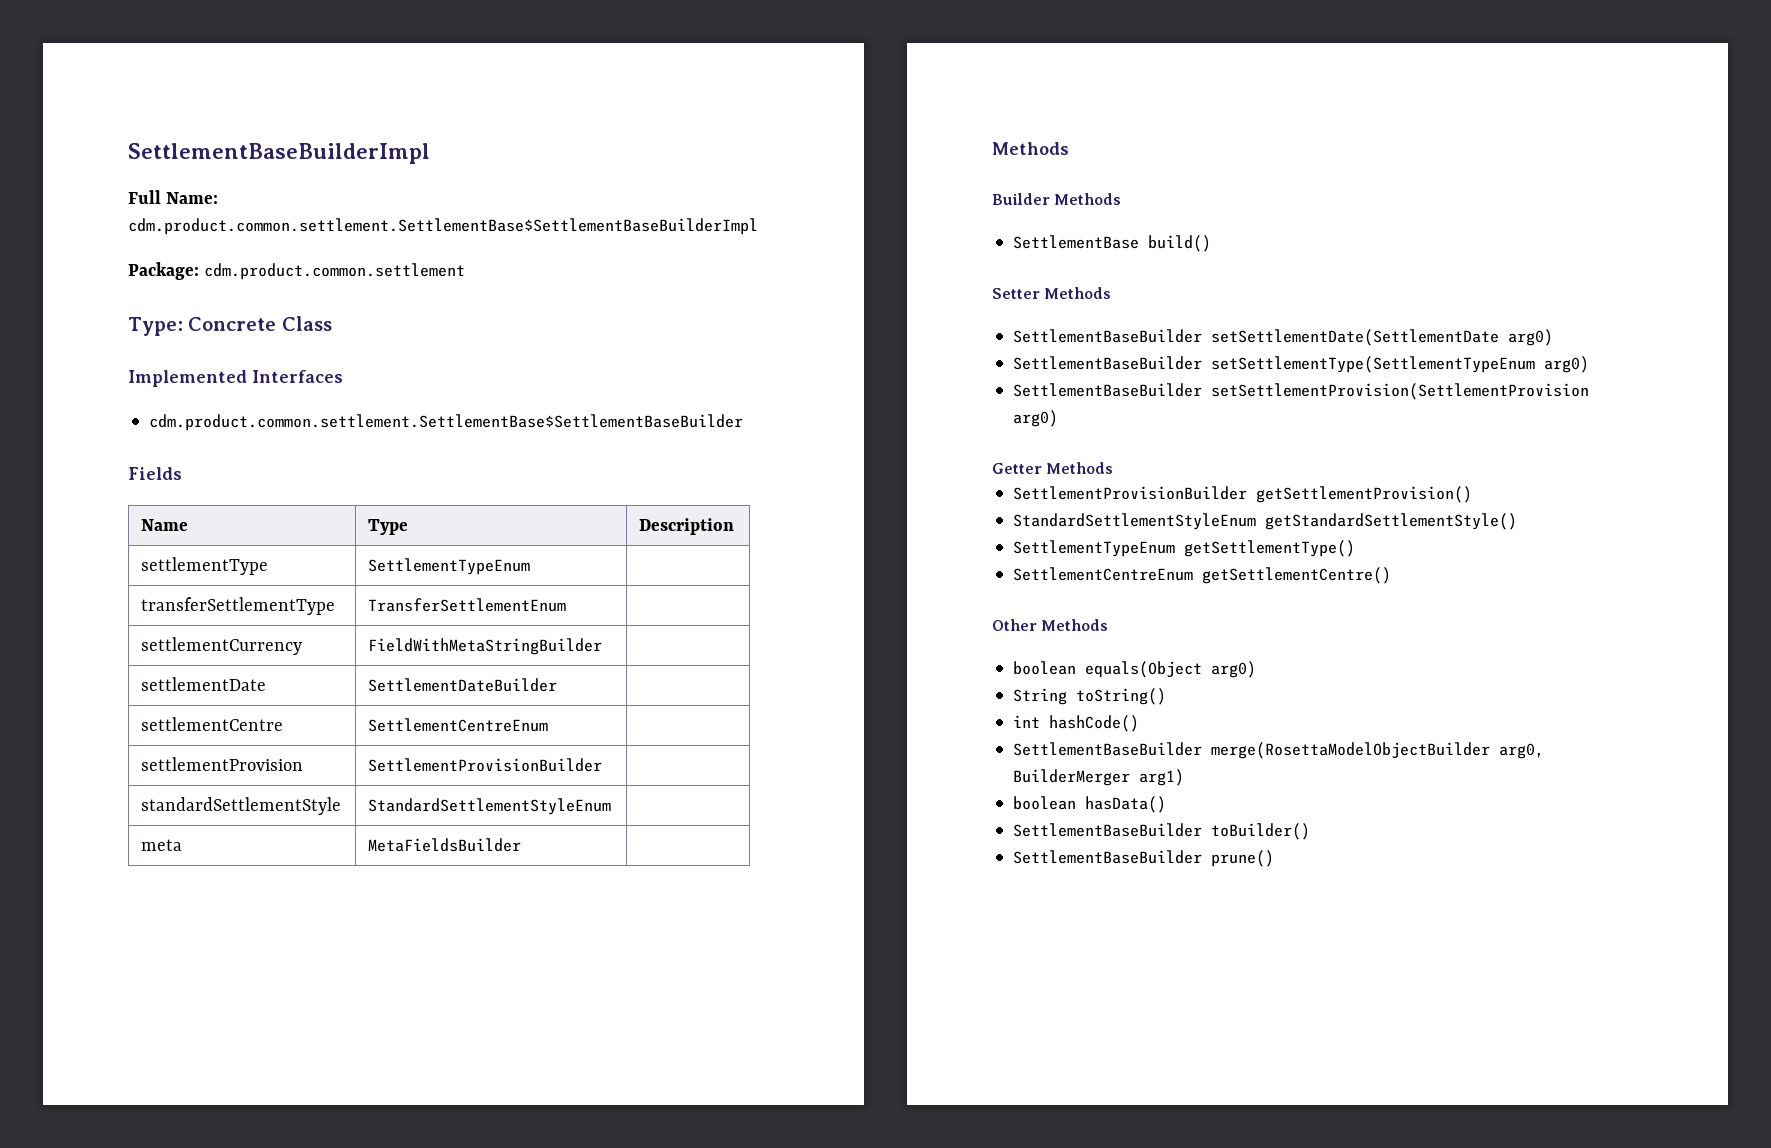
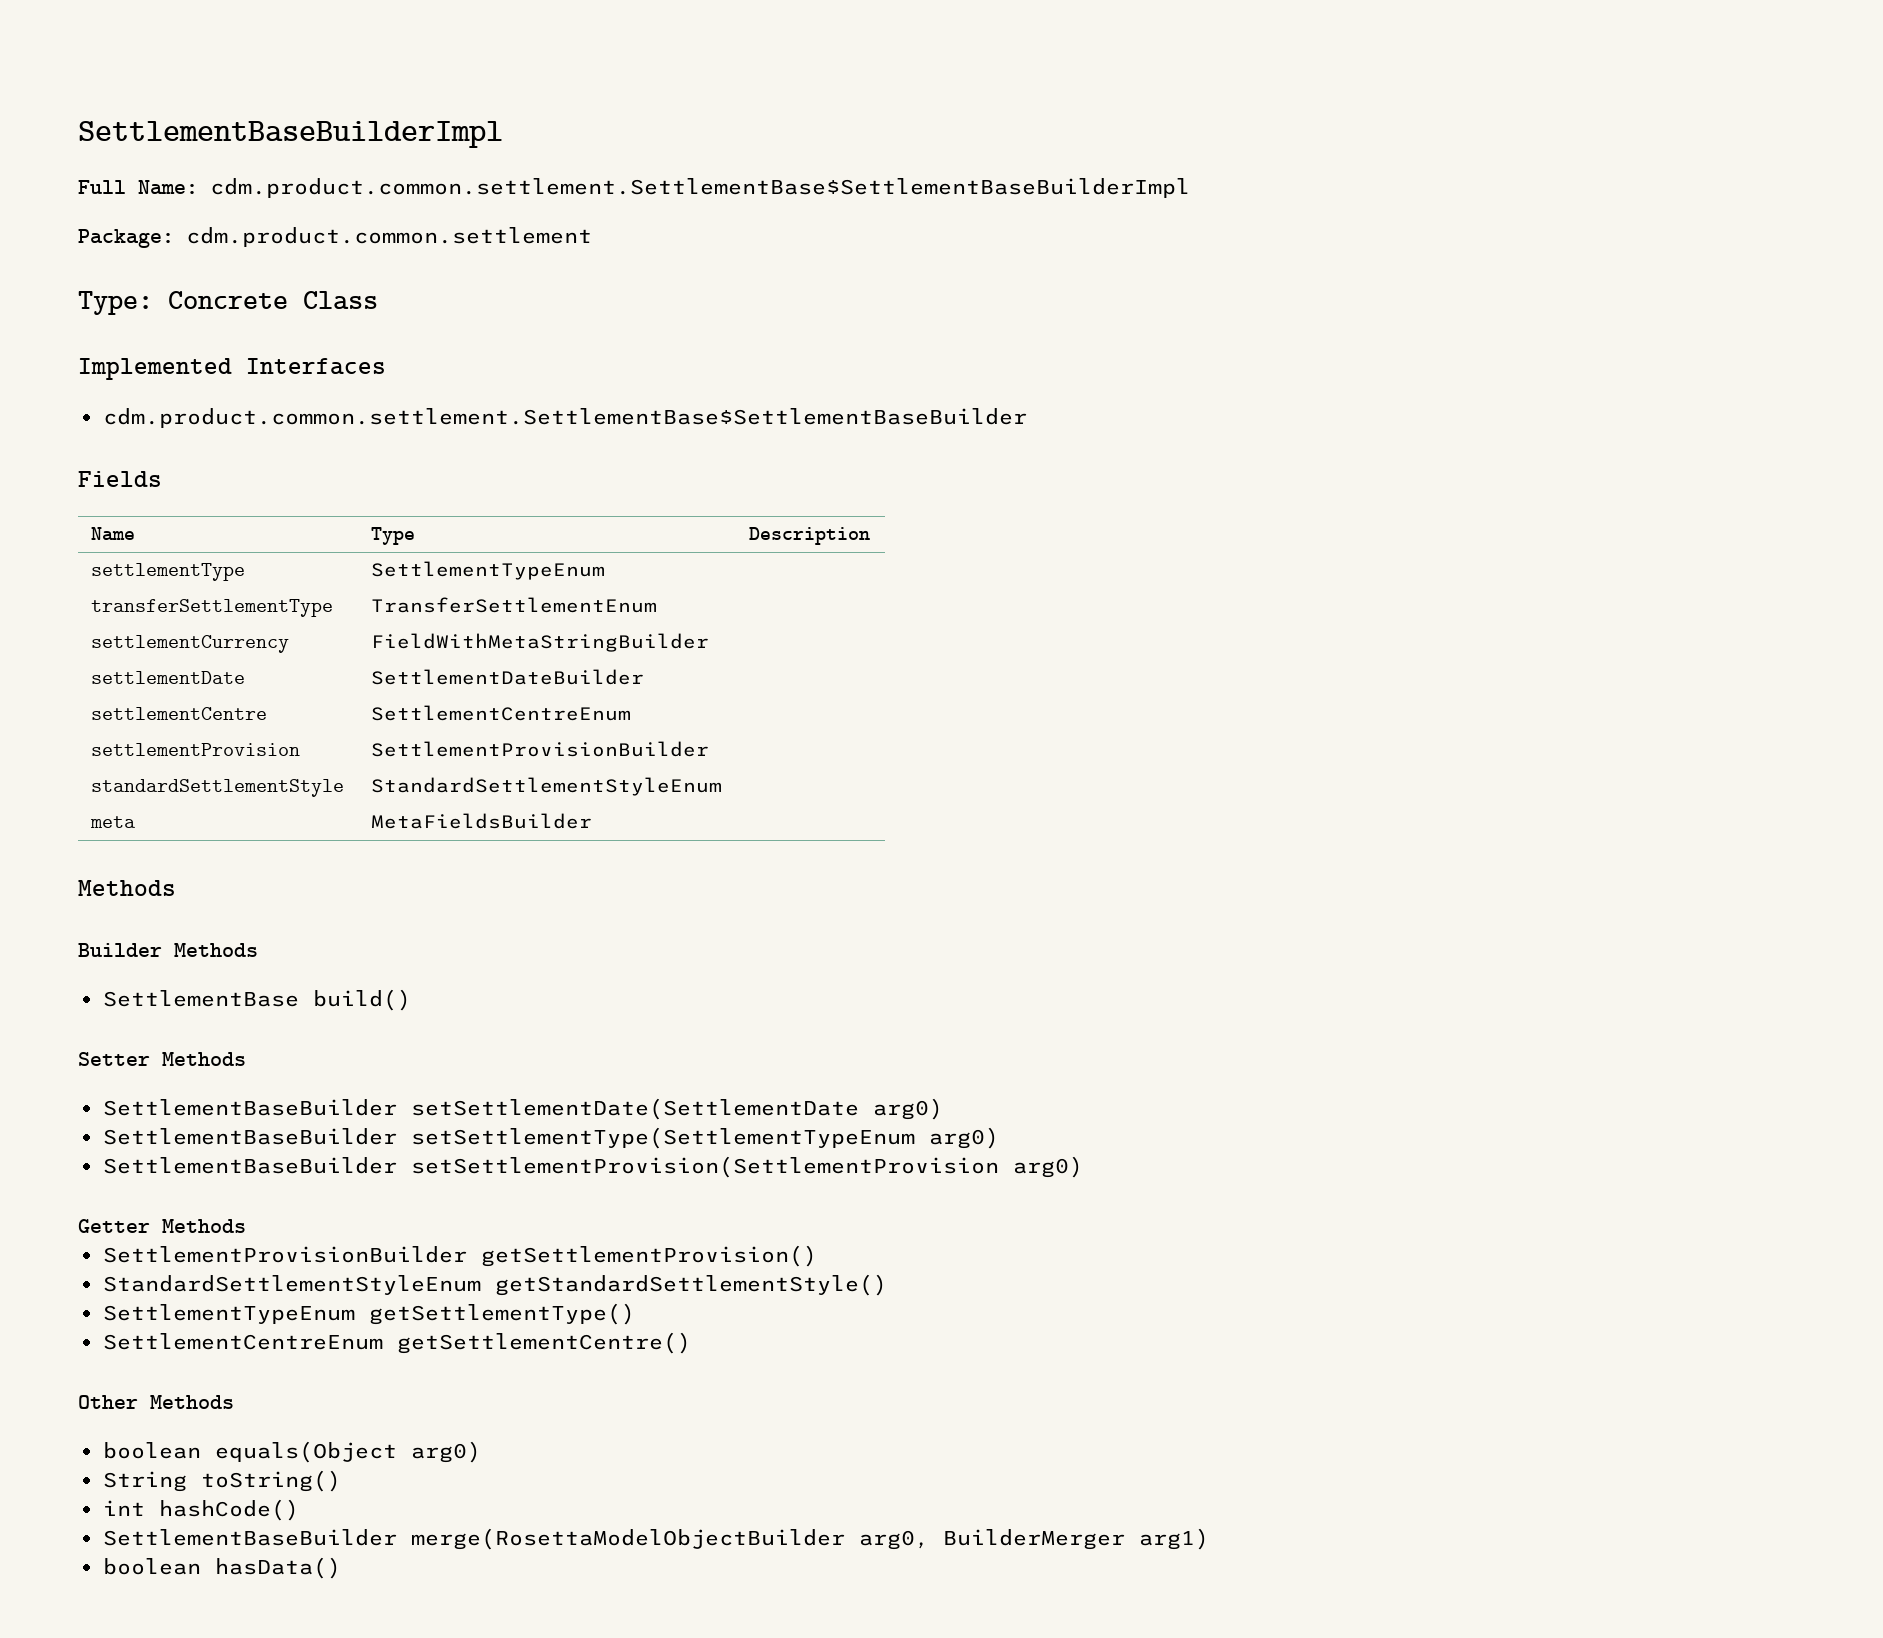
- SettlementBaseBuilder toBuilder()
- SettlementBaseBuilder prune()

